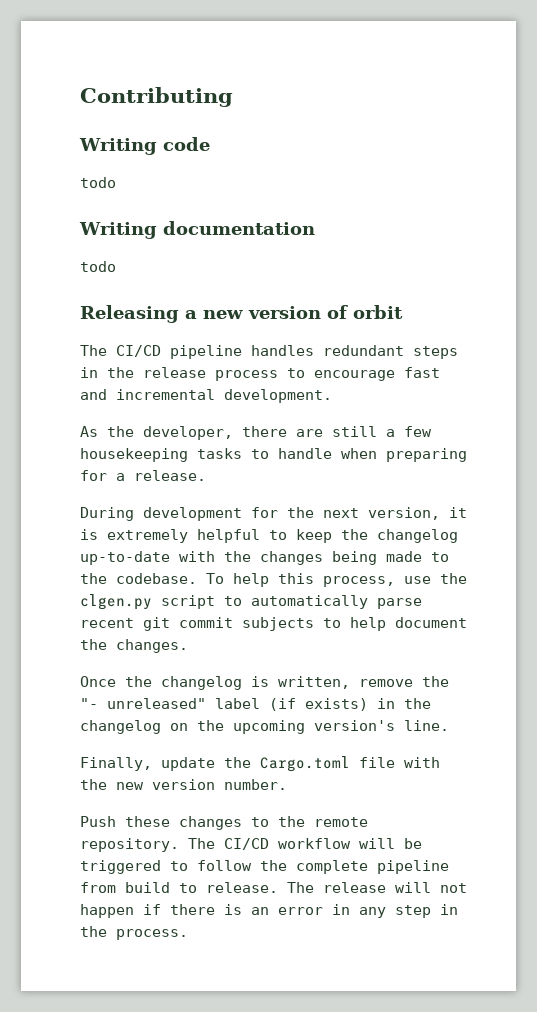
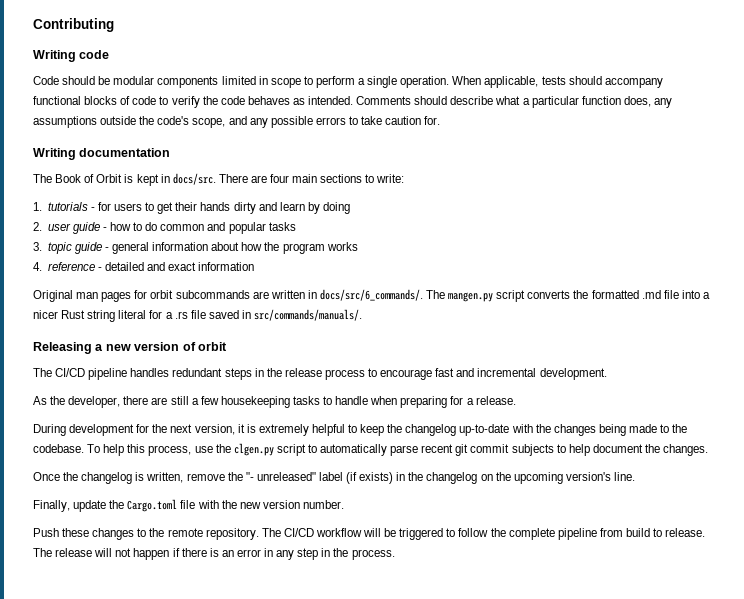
  Writing code
- todo
+ Code should be modular components limited in scope to perform a single operation. When applicable, tests should accompany functional blocks of code to verify the code behaves as intended. Comments should describe what a particular function does, any assumptions outside the code's scope, and any possible errors to take caution for.
  Writing documentation
- todo
+ The Book of Orbit is kept in docs/src. There are four main sections to write:
+ 1. tutorials - for users to get their hands dirty and learn by doing
+ 2. user guide - how to do common and popular tasks
+ 3. topic guide - general information about how the program works
+ 4. reference - detailed and exact information
+ Original man pages for orbit subcommands are written in docs/src/6_commands/. The mangen.py script converts the formatted .md file into a nicer Rust string literal for a .rs file saved in src/commands/manuals/.

